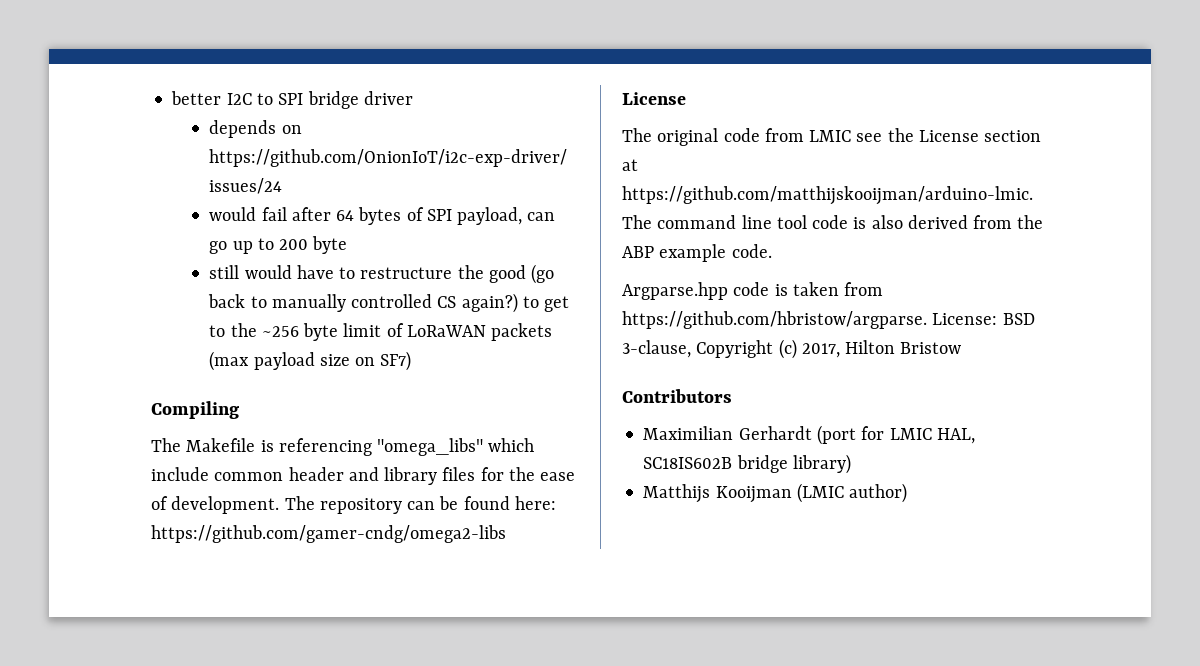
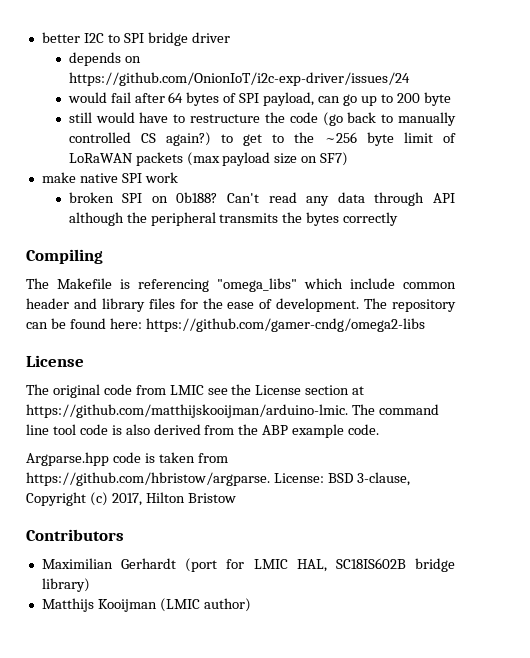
- still would have to restructure the good (go back to manually controlled CS again?) to get to the ~256 byte limit of LoRaWAN packets (max payload size on SF7)
+ still would have to restructure the code (go back to manually controlled CS again?) to get to the ~256 byte limit of LoRaWAN packets (max payload size on SF7)
+ make native SPI work
+ broken SPI on 0b188? Can't read any data through API although the peripheral transmits the bytes correctly

